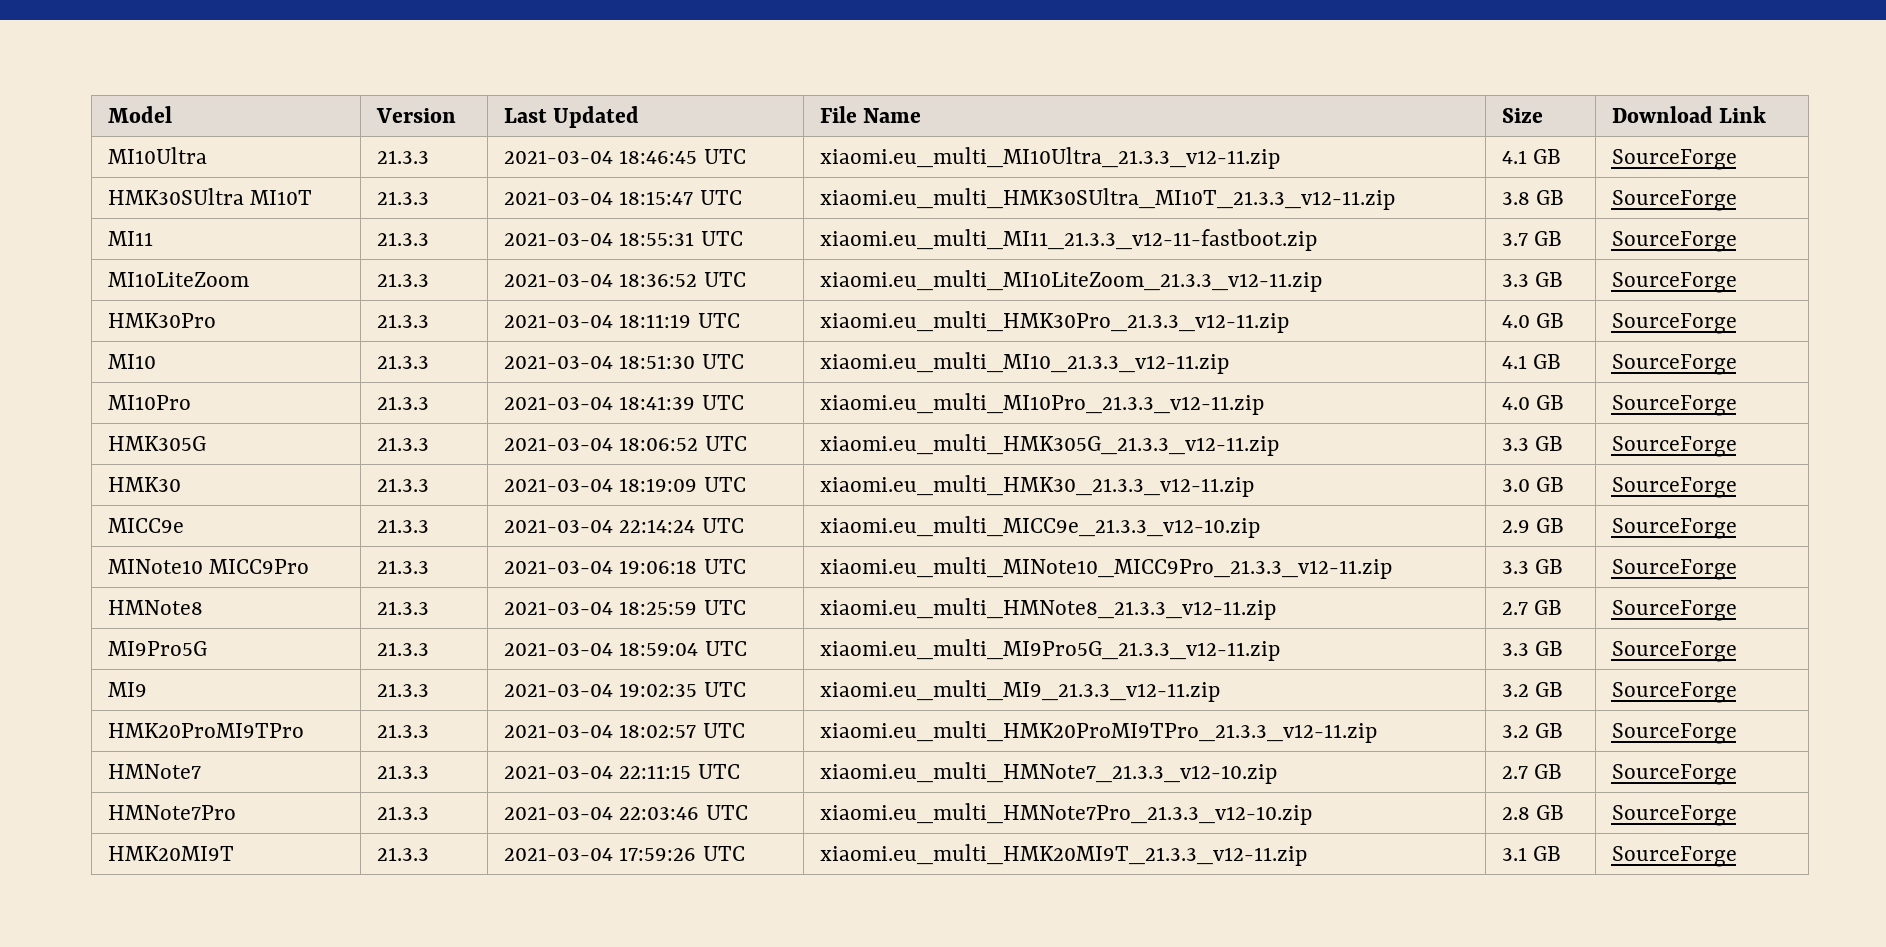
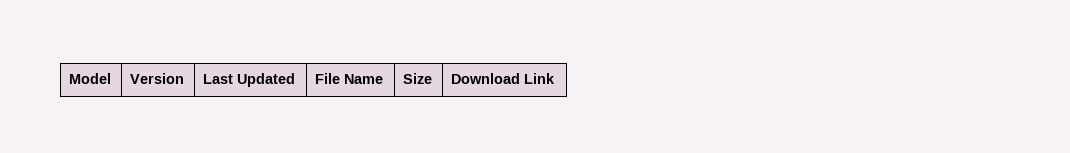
- MI10Ultra | 21.3.3 | 2021-03-04 18:46:45 UTC | xiaomi.eu_multi_MI10Ultra_21.3.3_v12-11.zip | 4.1 GB | SourceForge
- HMK30SUltra MI10T | 21.3.3 | 2021-03-04 18:15:47 UTC | xiaomi.eu_multi_HMK30SUltra_MI10T_21.3.3_v12-11.zip | 3.8 GB | SourceForge
- MI11 | 21.3.3 | 2021-03-04 18:55:31 UTC | xiaomi.eu_multi_MI11_21.3.3_v12-11-fastboot.zip | 3.7 GB | SourceForge
- MI10LiteZoom | 21.3.3 | 2021-03-04 18:36:52 UTC | xiaomi.eu_multi_MI10LiteZoom_21.3.3_v12-11.zip | 3.3 GB | SourceForge
- HMK30Pro | 21.3.3 | 2021-03-04 18:11:19 UTC | xiaomi.eu_multi_HMK30Pro_21.3.3_v12-11.zip | 4.0 GB | SourceForge
- MI10 | 21.3.3 | 2021-03-04 18:51:30 UTC | xiaomi.eu_multi_MI10_21.3.3_v12-11.zip | 4.1 GB | SourceForge
- MI10Pro | 21.3.3 | 2021-03-04 18:41:39 UTC | xiaomi.eu_multi_MI10Pro_21.3.3_v12-11.zip | 4.0 GB | SourceForge
- HMK305G | 21.3.3 | 2021-03-04 18:06:52 UTC | xiaomi.eu_multi_HMK305G_21.3.3_v12-11.zip | 3.3 GB | SourceForge
- HMK30 | 21.3.3 | 2021-03-04 18:19:09 UTC | xiaomi.eu_multi_HMK30_21.3.3_v12-11.zip | 3.0 GB | SourceForge
- MICC9e | 21.3.3 | 2021-03-04 22:14:24 UTC | xiaomi.eu_multi_MICC9e_21.3.3_v12-10.zip | 2.9 GB | SourceForge
- MINote10 MICC9Pro | 21.3.3 | 2021-03-04 19:06:18 UTC | xiaomi.eu_multi_MINote10_MICC9Pro_21.3.3_v12-11.zip | 3.3 GB | SourceForge
- HMNote8 | 21.3.3 | 2021-03-04 18:25:59 UTC | xiaomi.eu_multi_HMNote8_21.3.3_v12-11.zip | 2.7 GB | SourceForge
- MI9Pro5G | 21.3.3 | 2021-03-04 18:59:04 UTC | xiaomi.eu_multi_MI9Pro5G_21.3.3_v12-11.zip | 3.3 GB | SourceForge
- MI9 | 21.3.3 | 2021-03-04 19:02:35 UTC | xiaomi.eu_multi_MI9_21.3.3_v12-11.zip | 3.2 GB | SourceForge
- HMK20ProMI9TPro | 21.3.3 | 2021-03-04 18:02:57 UTC | xiaomi.eu_multi_HMK20ProMI9TPro_21.3.3_v12-11.zip | 3.2 GB | SourceForge
- HMNote7 | 21.3.3 | 2021-03-04 22:11:15 UTC | xiaomi.eu_multi_HMNote7_21.3.3_v12-10.zip | 2.7 GB | SourceForge
- HMNote7Pro | 21.3.3 | 2021-03-04 22:03:46 UTC | xiaomi.eu_multi_HMNote7Pro_21.3.3_v12-10.zip | 2.8 GB | SourceForge
- HMK20MI9T | 21.3.3 | 2021-03-04 17:59:26 UTC | xiaomi.eu_multi_HMK20MI9T_21.3.3_v12-11.zip | 3.1 GB | SourceForge

